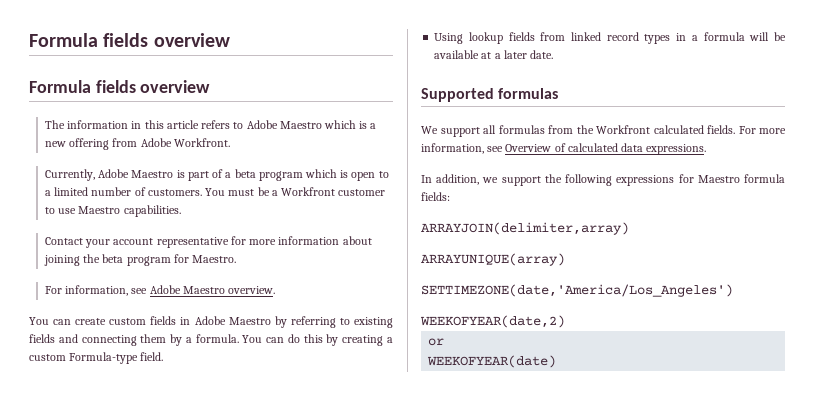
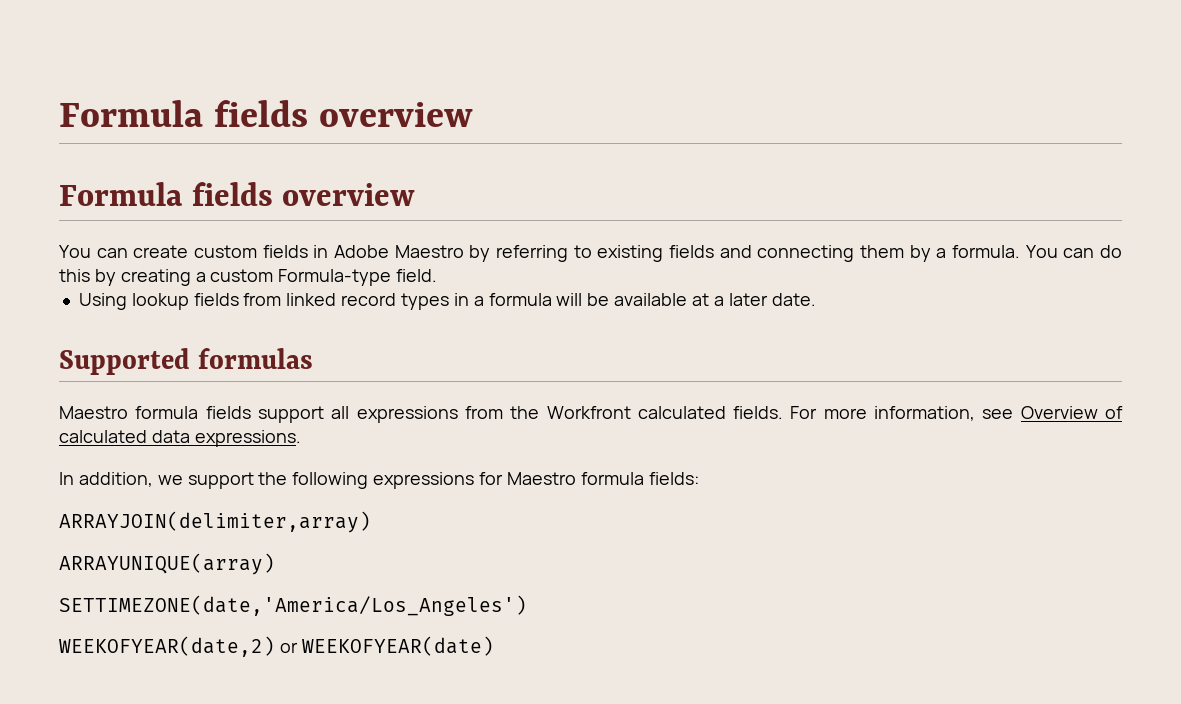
- The information in this article refers to Adobe Maestro which is a new offering from Adobe Workfront.
- Currently, Adobe Maestro is part of a beta program which is open to a limited number of customers. You must be a Workfront customer to use Maestro capabilities.
- Contact your account representative for more information about joining the beta program for Maestro.
- For information, see Adobe Maestro overview.
- We support all formulas from the Workfront calculated fields.
+ Maestro formula fields support all expressions from the Workfront calculated fields.
- WEEKOFYEAR(date,2)
- or
- WEEKOFYEAR(date)
+ WEEKOFYEAR(date,2) or WEEKOFYEAR(date)

